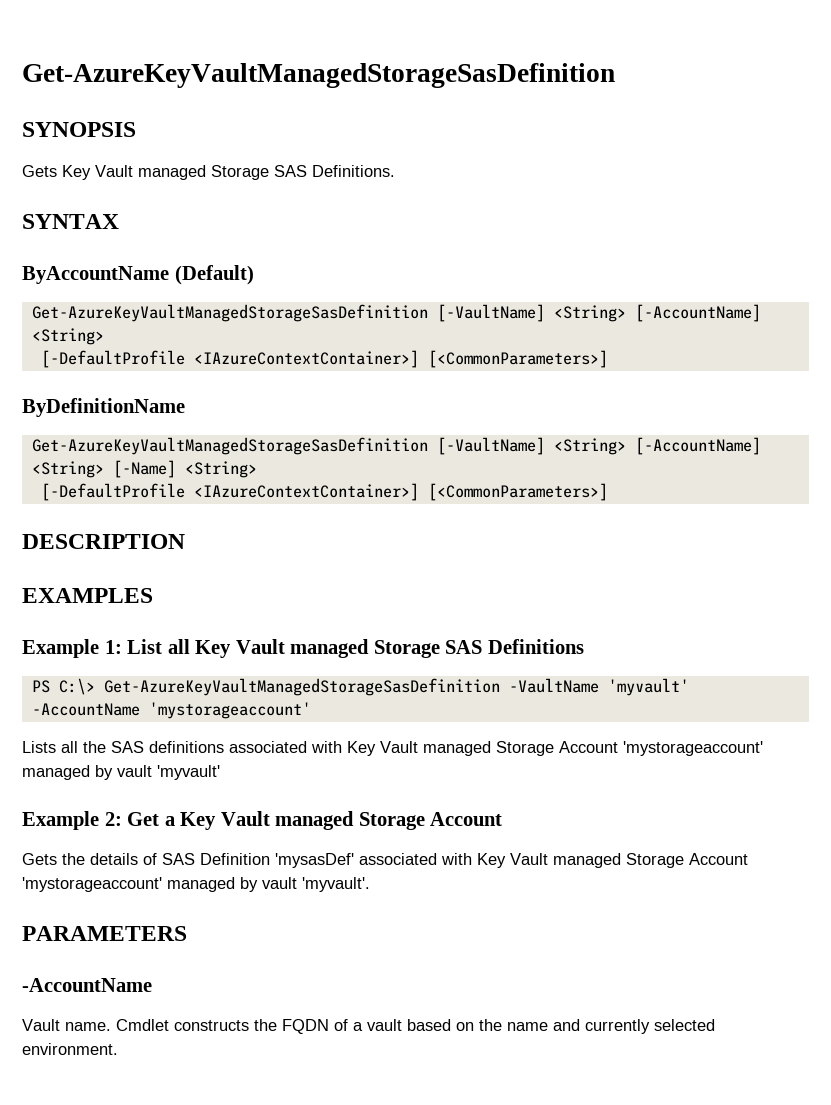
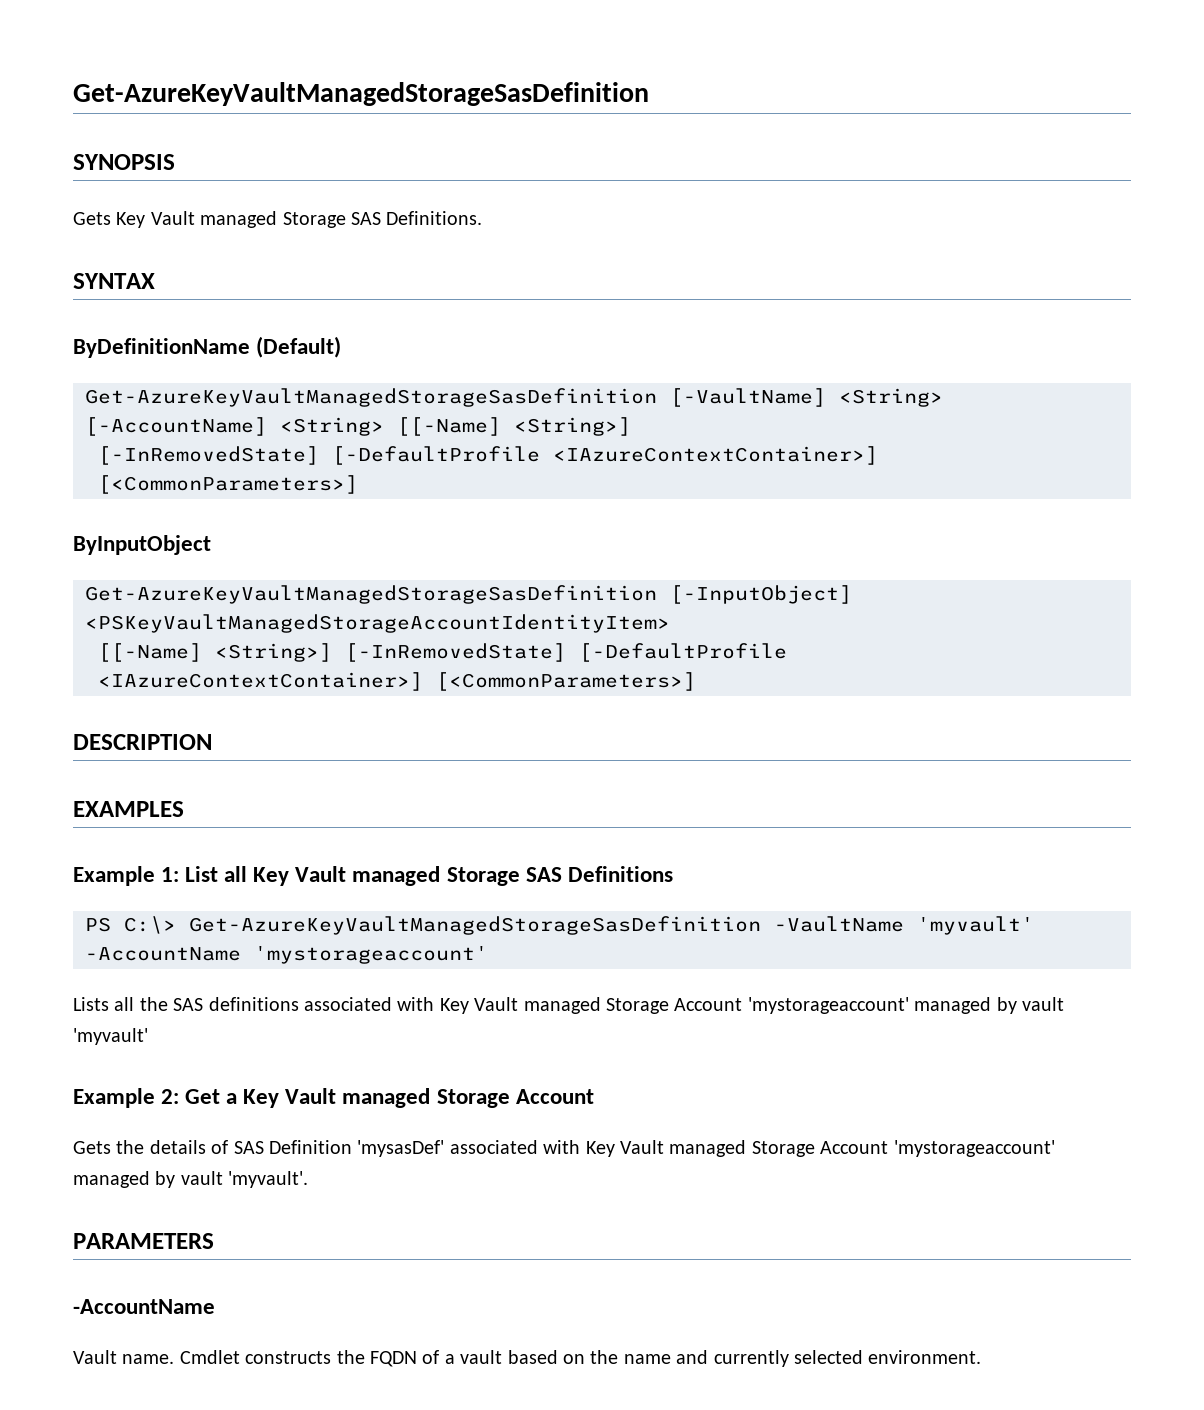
- ByAccountName (Default)
- Get-AzureKeyVaultManagedStorageSasDefinition [-VaultName] <String> [-AccountName] <String>
- [-DefaultProfile <IAzureContextContainer>] [<CommonParameters>]
- ByDefinitionName
- Get-AzureKeyVaultManagedStorageSasDefinition [-VaultName] <String> [-AccountName] <String> [-Name] <String>
- [-DefaultProfile <IAzureContextContainer>] [<CommonParameters>]
+ ByDefinitionName (Default)
+ Get-AzureKeyVaultManagedStorageSasDefinition [-VaultName] <String> [-AccountName] <String> [[-Name] <String>]
+ [-InRemovedState] [-DefaultProfile <IAzureContextContainer>] [<CommonParameters>]
+ ByInputObject
+ Get-AzureKeyVaultManagedStorageSasDefinition [-InputObject] <PSKeyVaultManagedStorageAccountIdentityItem>
+ [[-Name] <String>] [-InRemovedState] [-DefaultProfile <IAzureContextContainer>] [<CommonParameters>]

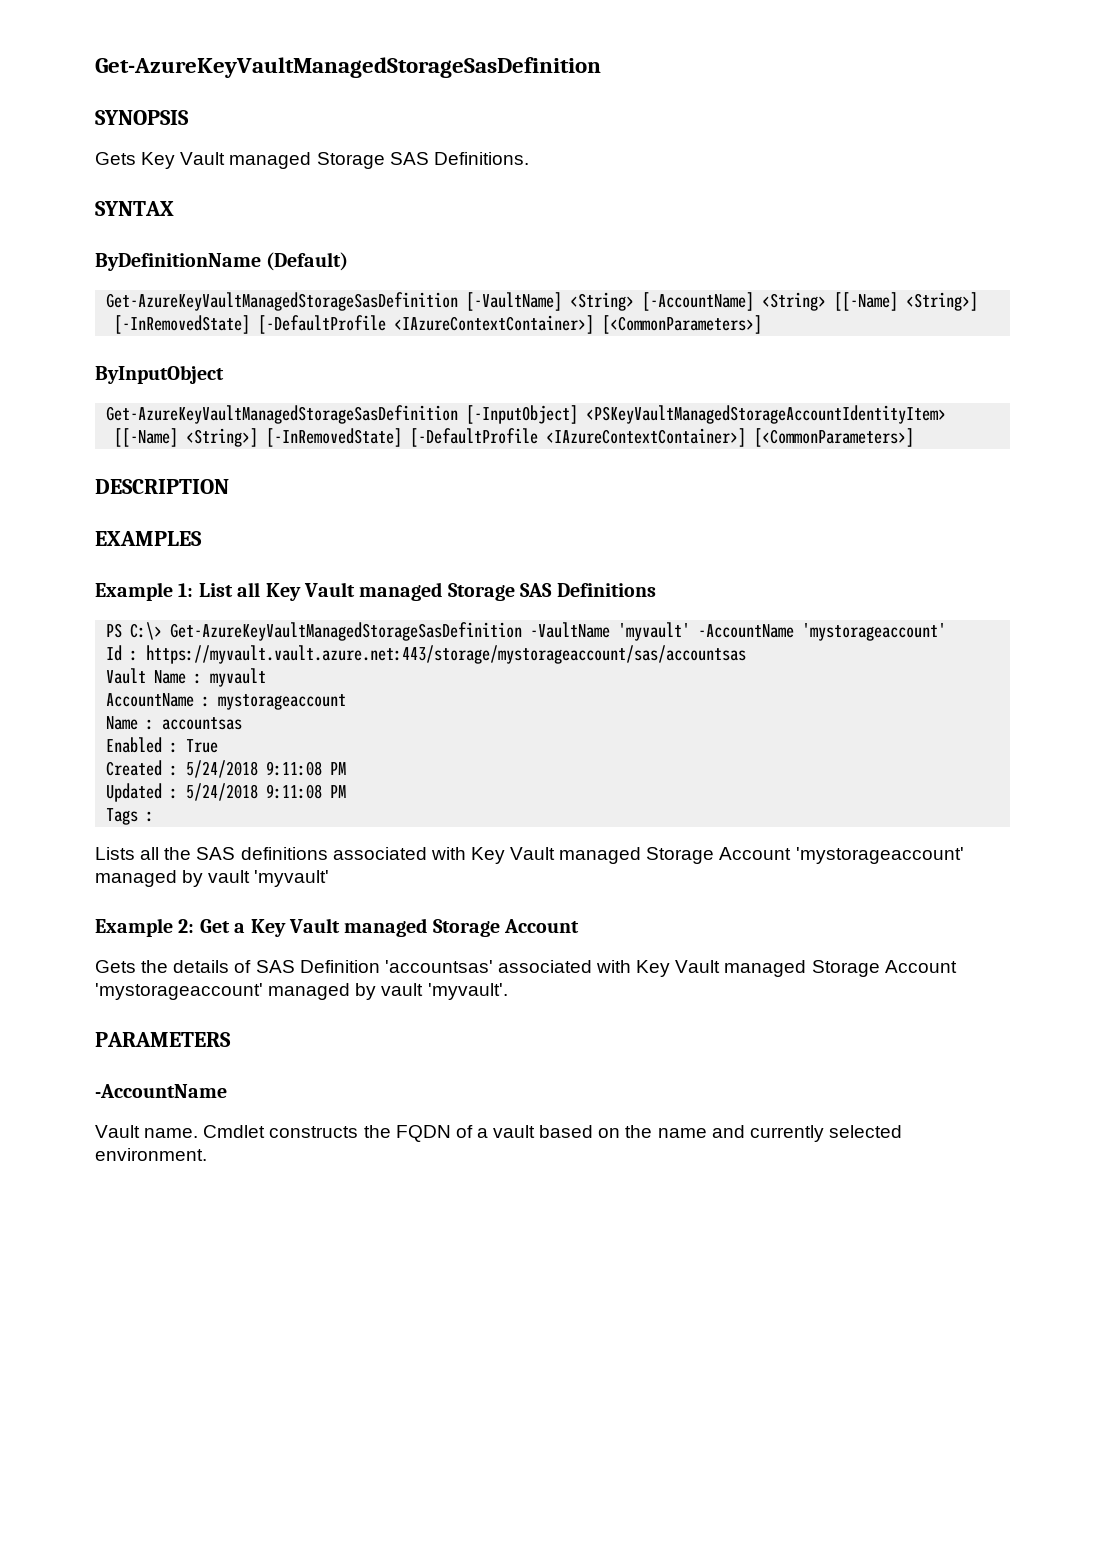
+ Id : https://myvault.vault.azure.net:443/storage/mystorageaccount/sas/accountsas
+ Vault Name : myvault
+ AccountName : mystorageaccount
+ Name : accountsas
+ Enabled : True
+ Created : 5/24/2018 9:11:08 PM
+ Updated : 5/24/2018 9:11:08 PM
+ Tags :
- Gets the details of SAS Definition 'mysasDef' associated with Key Vault managed Storage Account 'mystorageaccount' managed by vault 'myvault'.
+ Gets the details of SAS Definition 'accountsas' associated with Key Vault managed Storage Account 'mystorageaccount' managed by vault 'myvault'.

